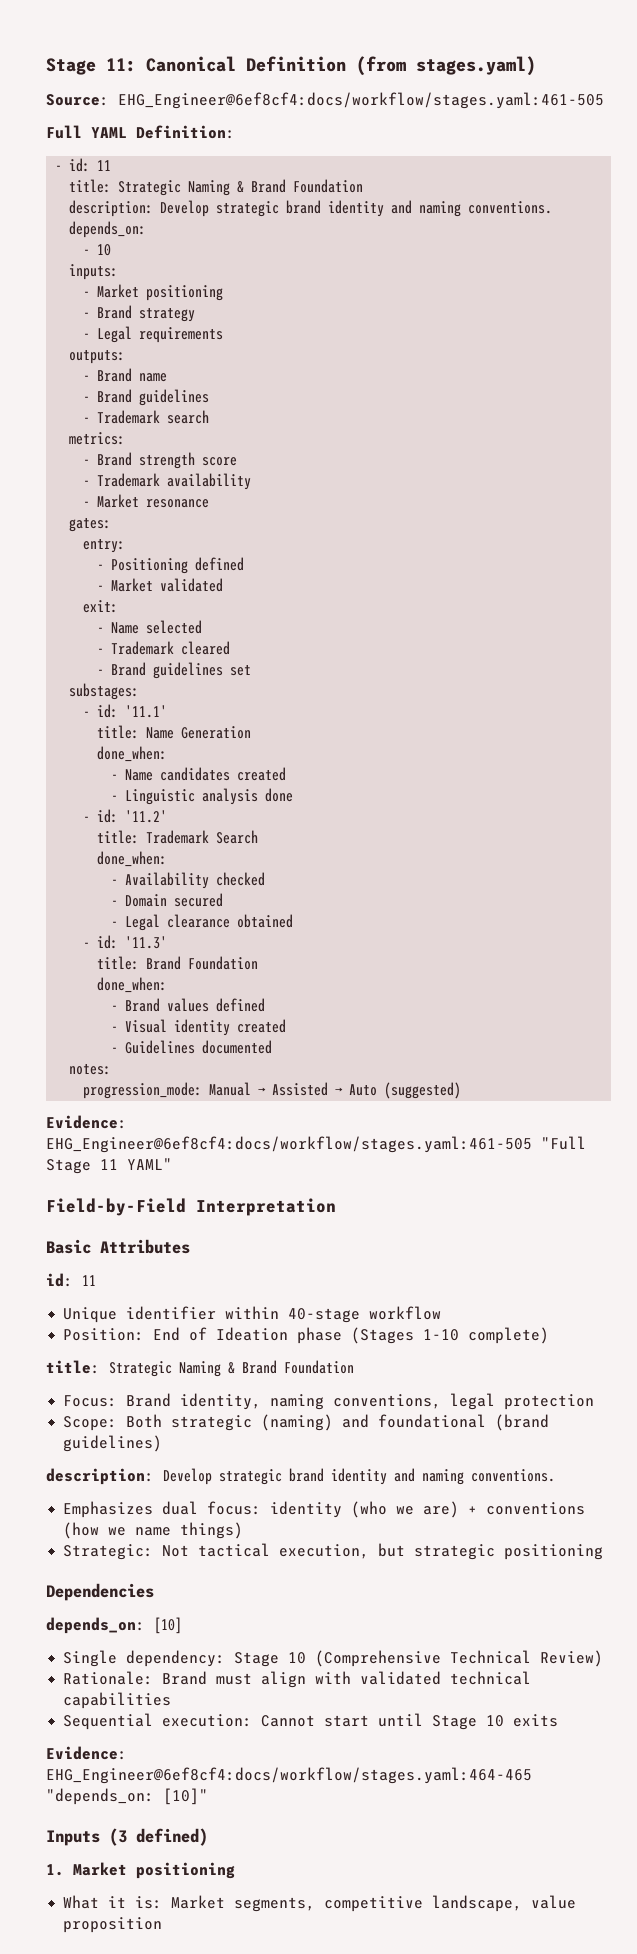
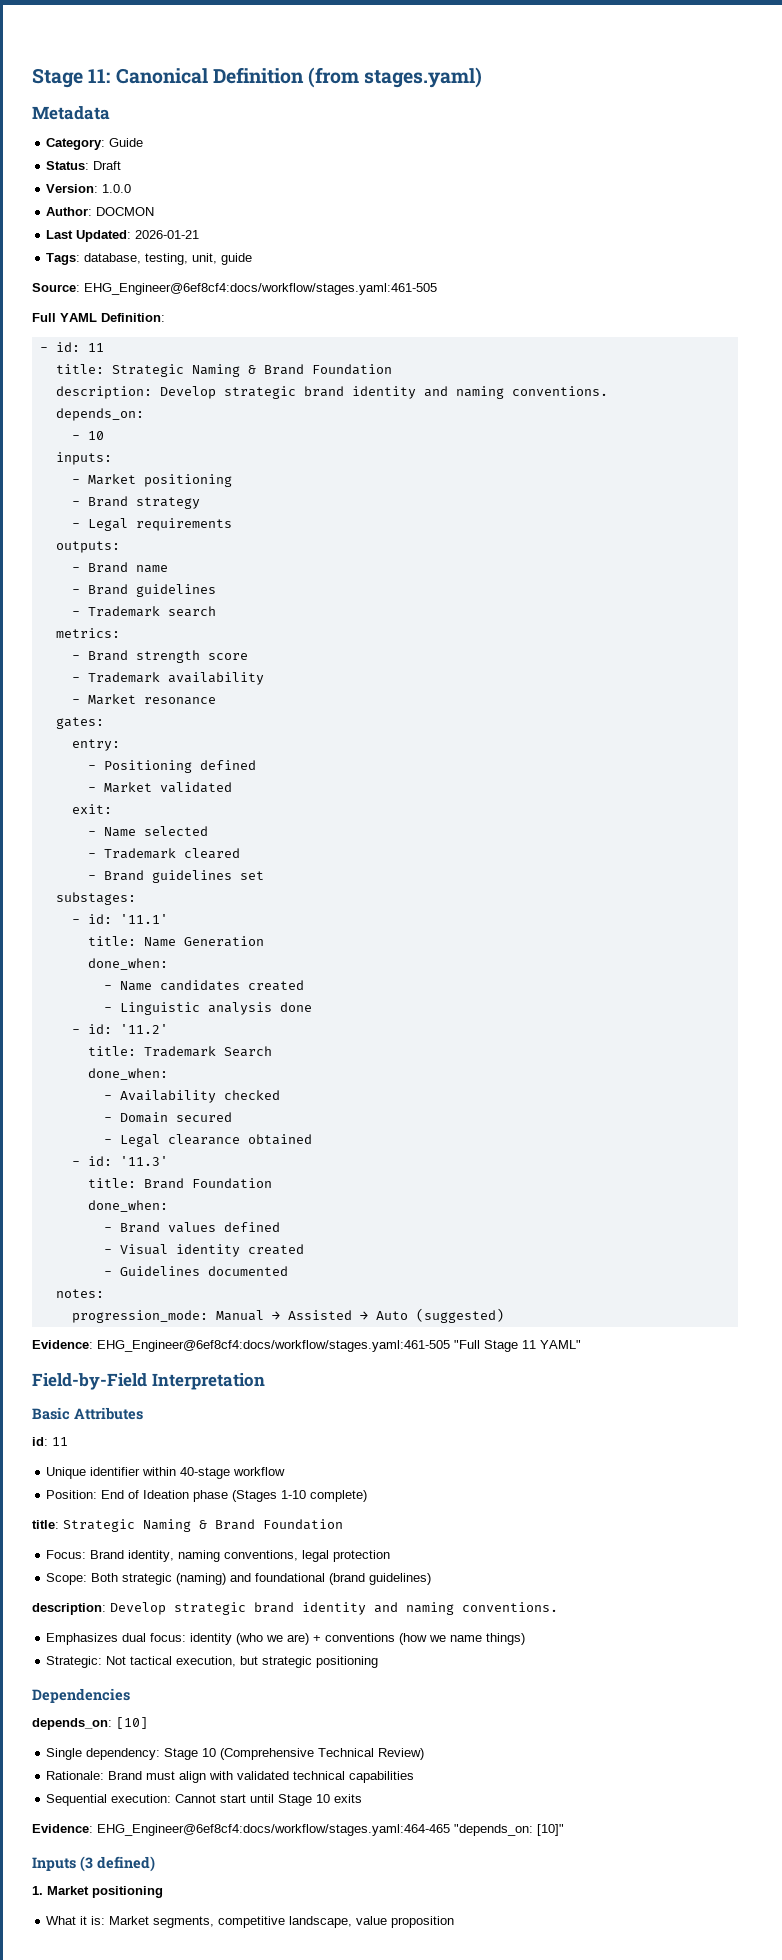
+ Metadata
+ Category: Guide
+ Status: Draft
+ Version: 1.0.0
+ Author: DOCMON
+ Last Updated: 2026-01-21
+ Tags: database, testing, unit, guide

